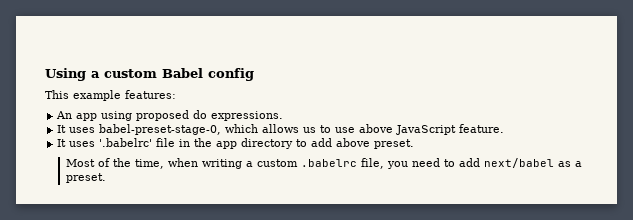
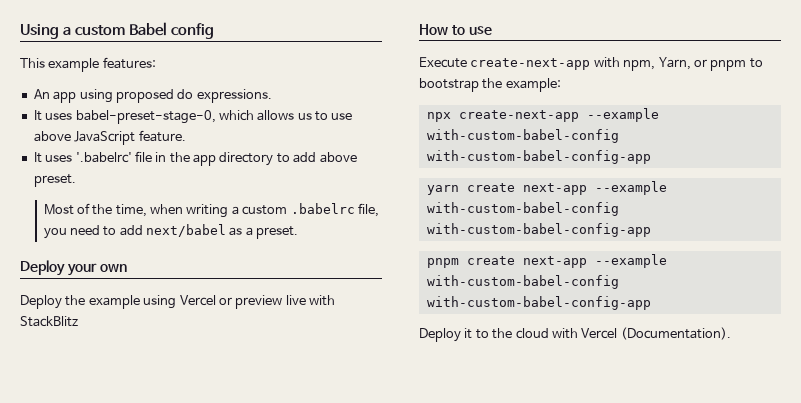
+ Deploy your own
+ Deploy the example using Vercel or preview live with StackBlitz
+ How to use
+ Execute create-next-app with npm, Yarn, or pnpm to bootstrap the example:
+ npx create-next-app --example with-custom-babel-config with-custom-babel-config-app
+ yarn create next-app --example with-custom-babel-config with-custom-babel-config-app
+ pnpm create next-app --example with-custom-babel-config with-custom-babel-config-app
+ Deploy it to the cloud with Vercel (Documentation).

